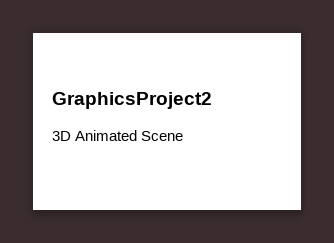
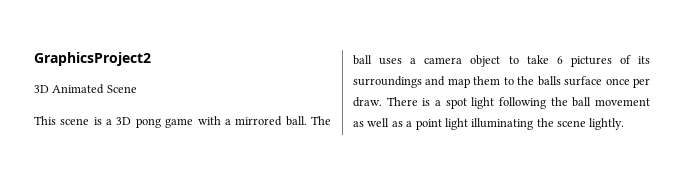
+ This scene is a 3D pong game with a mirrored ball. The ball uses a camera object to take 6 pictures of its surroundings and map them to the balls surface once per draw. There is a spot light following the ball movement as well as a point light illuminating the scene lightly.

